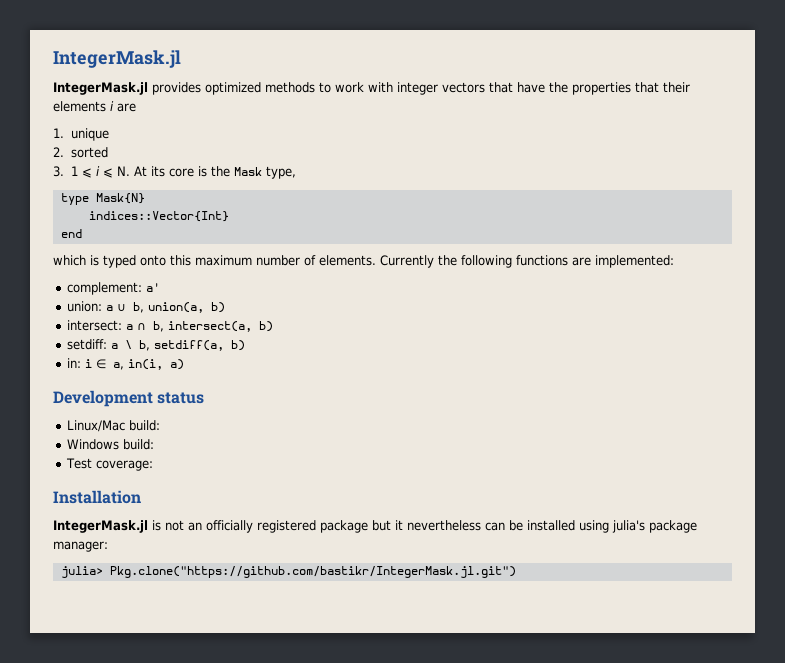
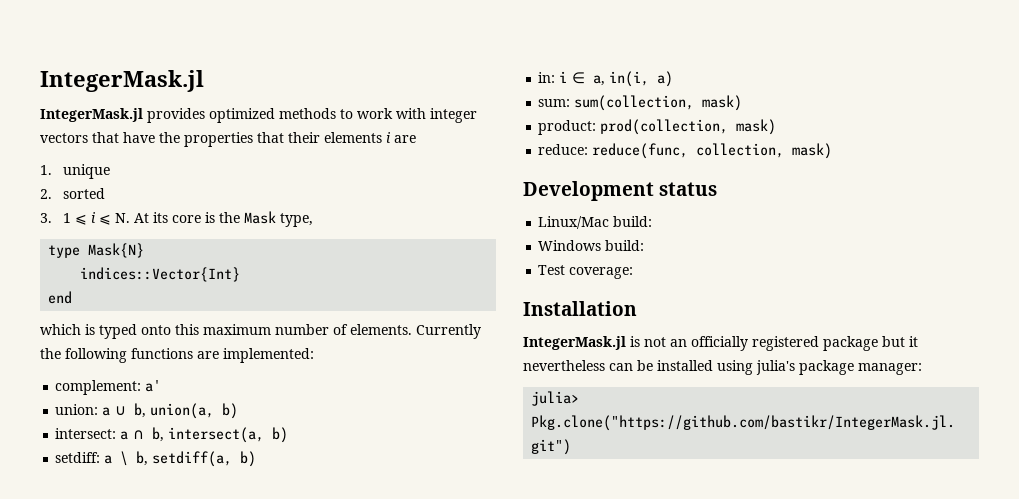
+ sum: sum(collection, mask)
+ product: prod(collection, mask)
+ reduce: reduce(func, collection, mask)

